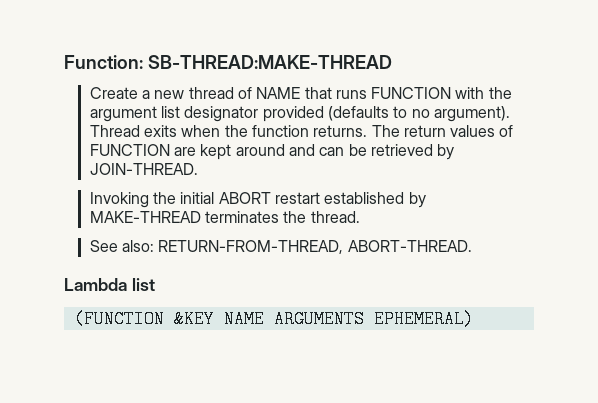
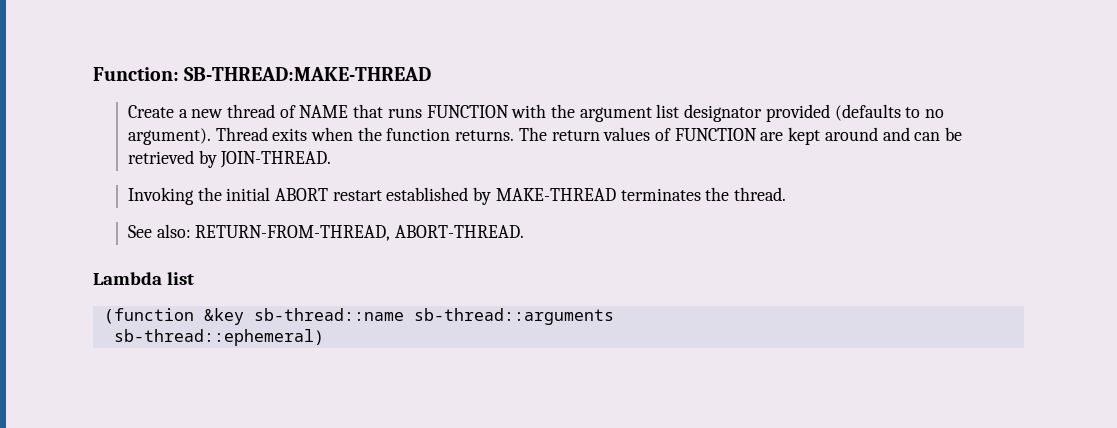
- (FUNCTION &KEY NAME ARGUMENTS EPHEMERAL)
+ (function &key sb-thread::name sb-thread::arguments
+ sb-thread::ephemeral)

